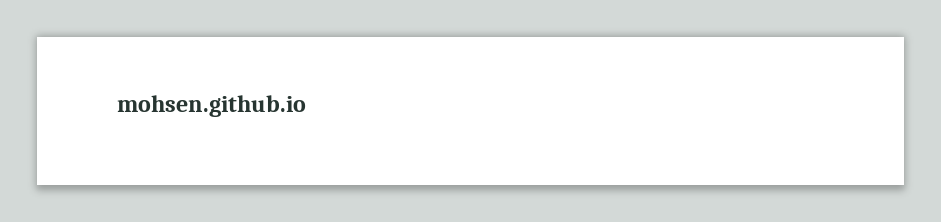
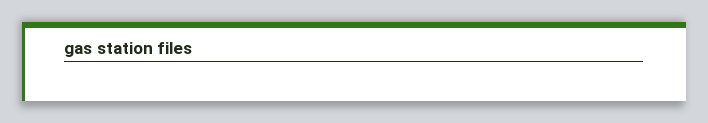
- mohsen.github.io
+ gas station files

